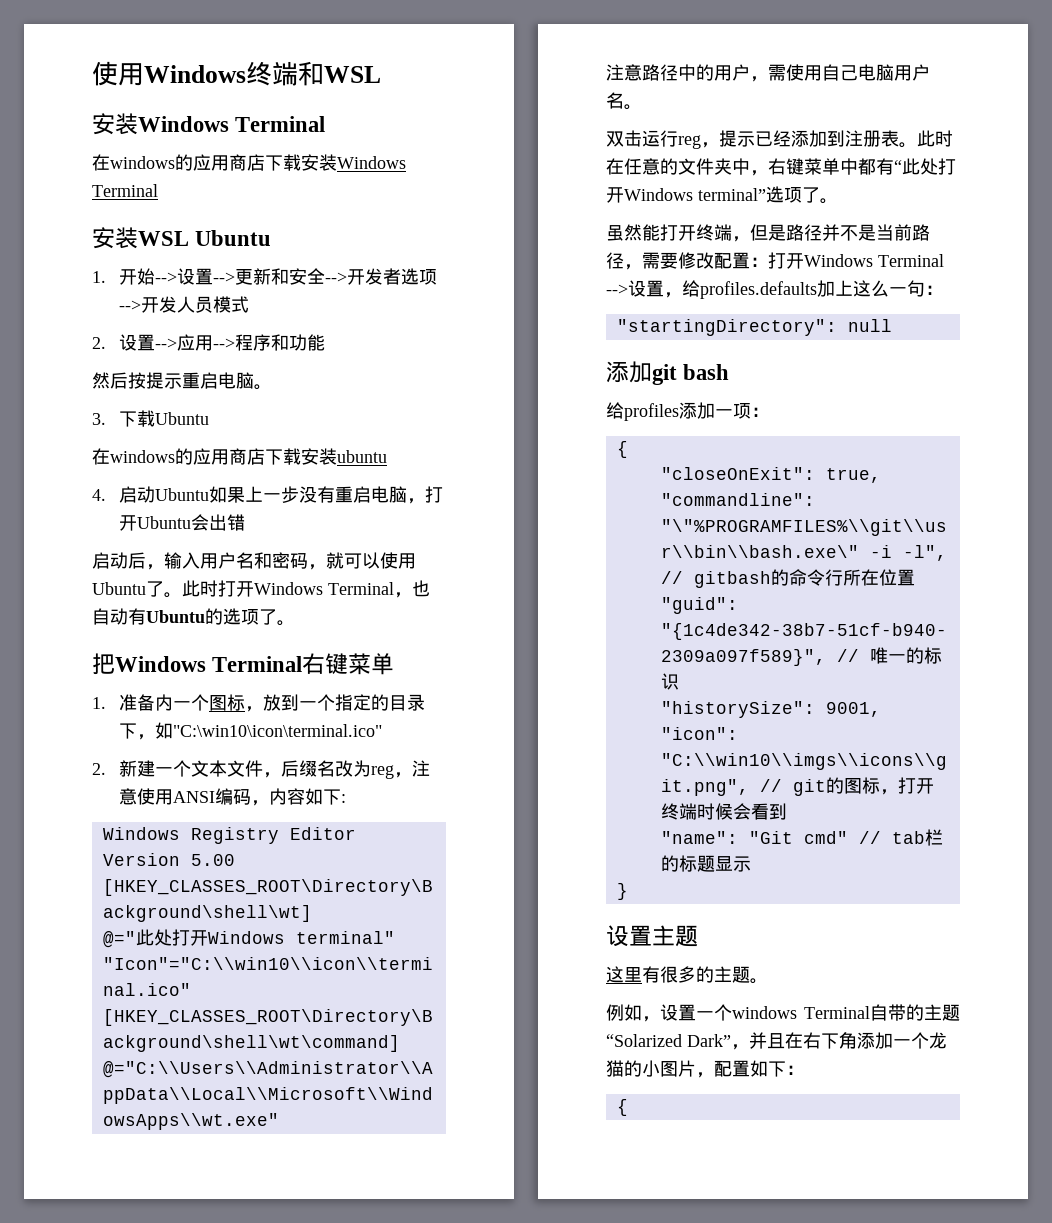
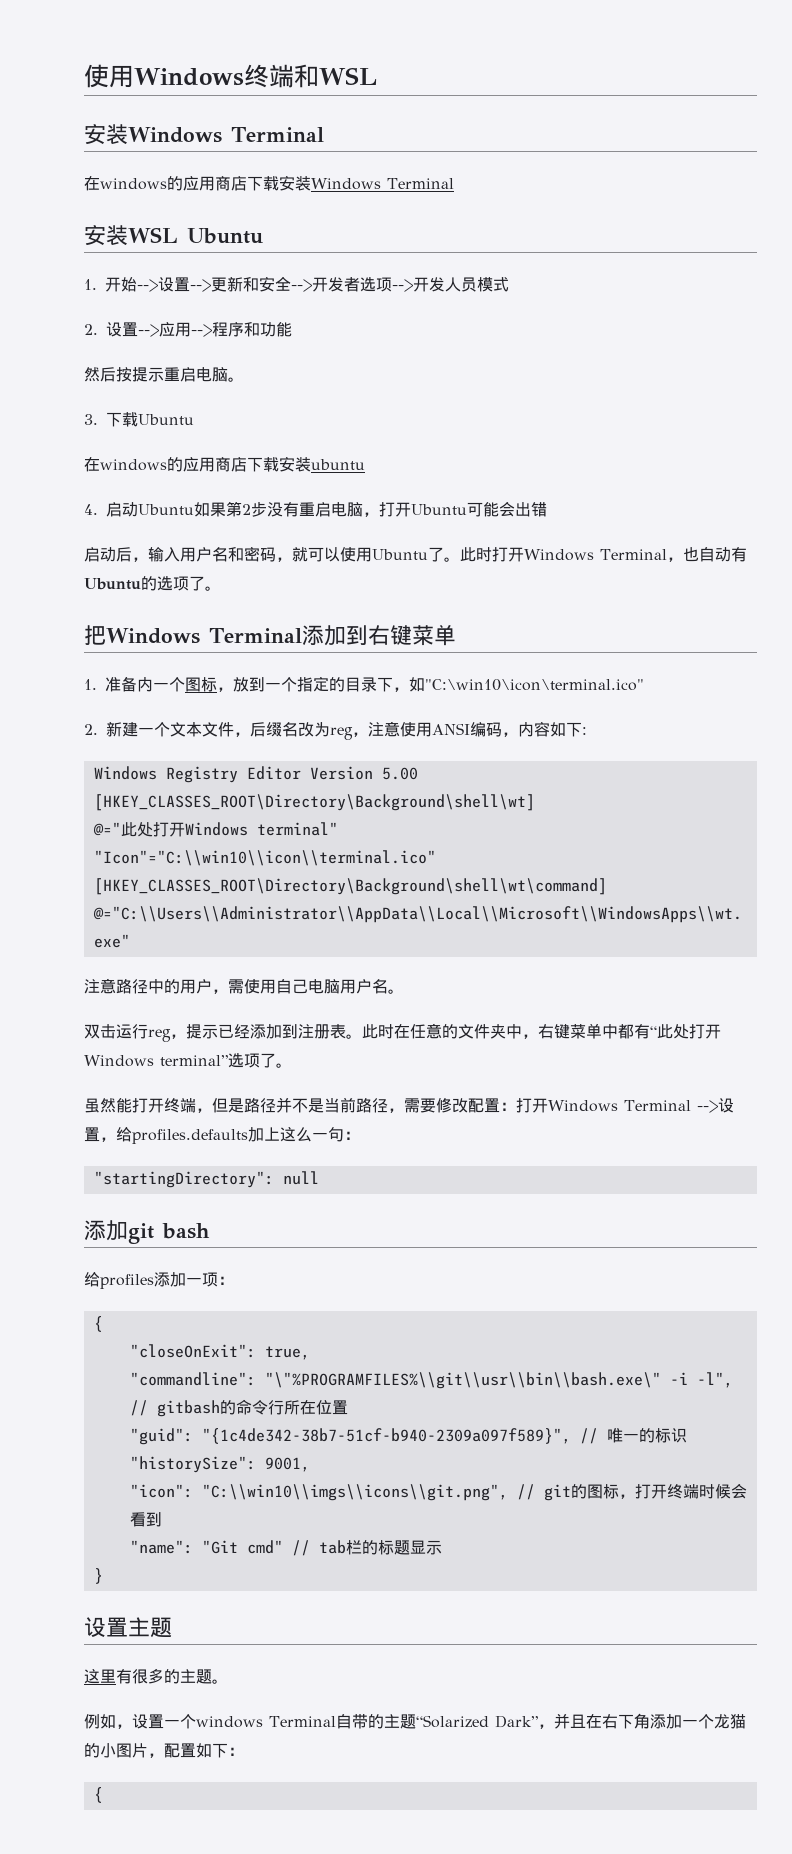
- 4.启动Ubuntu如果上一步没有重启电脑，打开Ubuntu会出错
+ 4.启动Ubuntu如果第2步没有重启电脑，打开Ubuntu可能会出错
- 把Windows Terminal右键菜单
+ 把Windows Terminal添加到右键菜单

